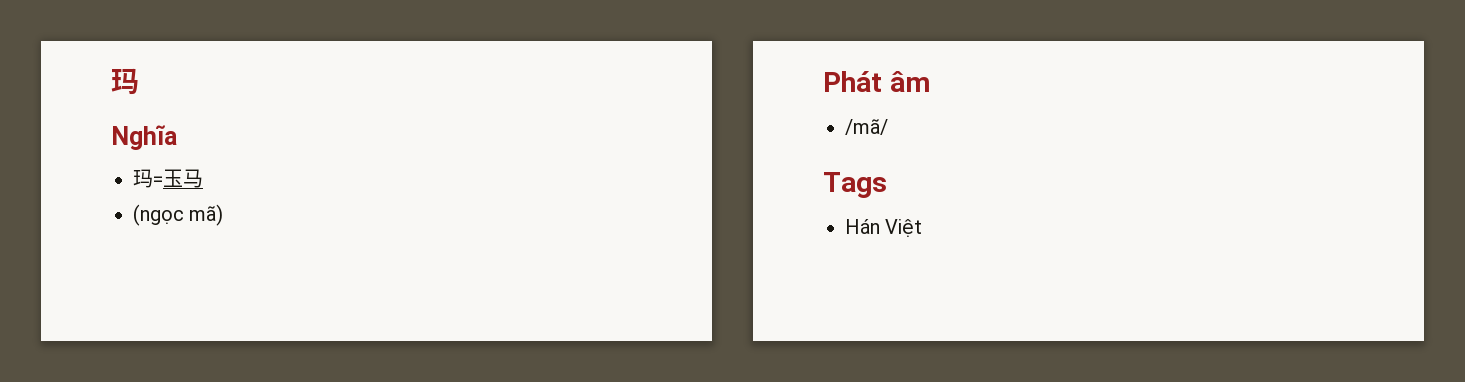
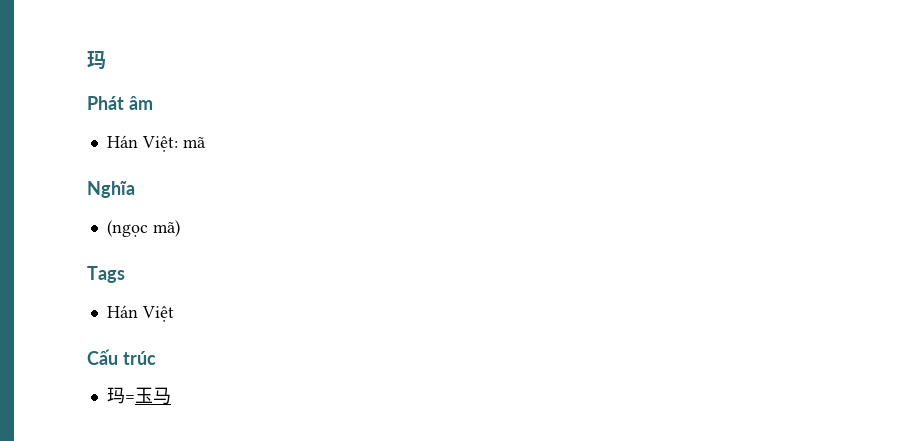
+ Phát âm
+ Hán Việt: mã
  Nghĩa
- 玛=玉马
  (ngọc mã)
- Phát âm
- /mã/
  Tags
  Hán Việt
+ Cấu trúc
+ 玛=玉马

